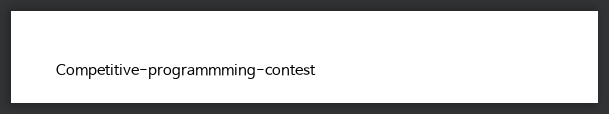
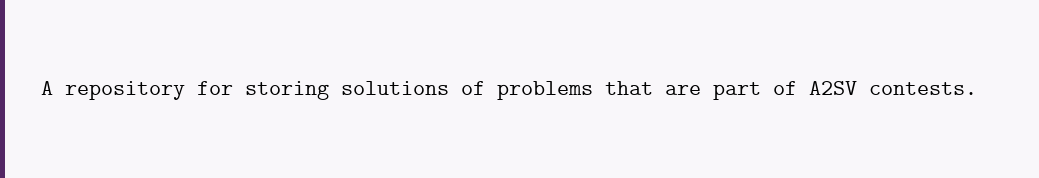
- Competitive-programmming-contest
+ A repository for storing solutions of problems that are part of A2SV contests.

